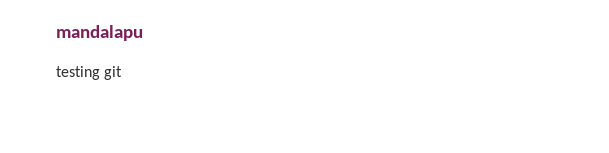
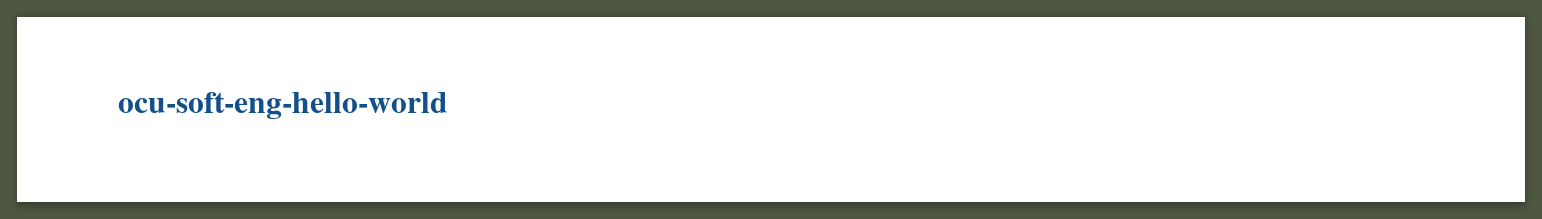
- mandalapu
- testing git
+ ocu-soft-eng-hello-world

